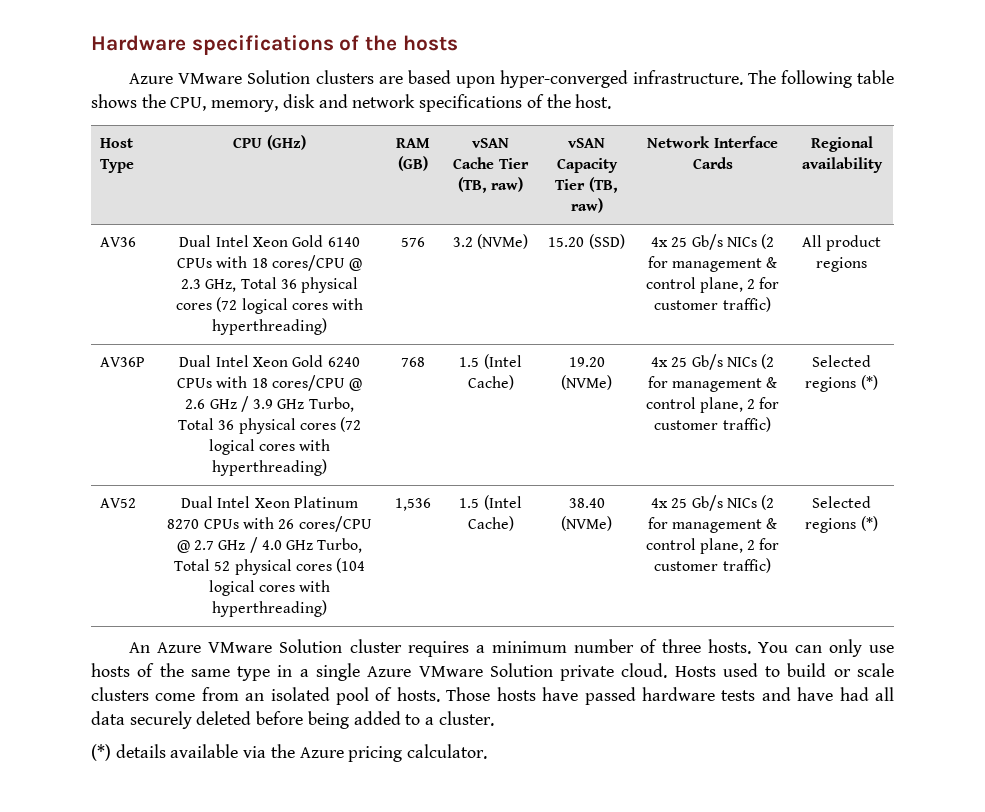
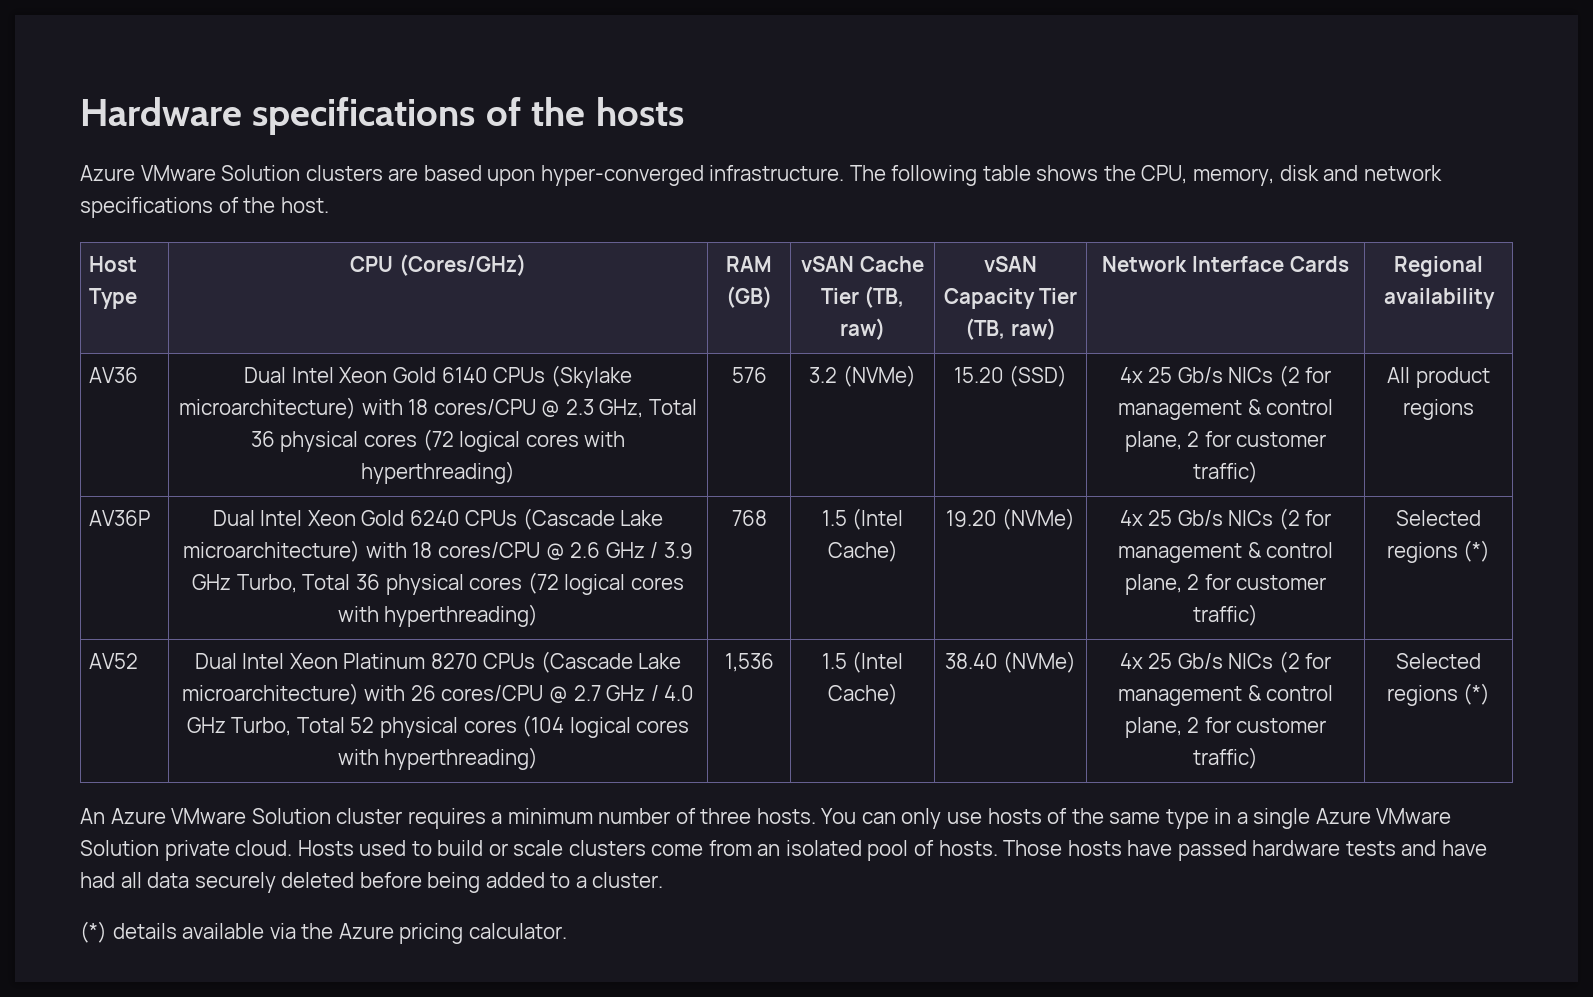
- Host Type | CPU (GHz) | RAM (GB) | vSAN Cache Tier (TB, raw) | vSAN Capacity Tier (TB, raw) | Network Interface Cards | Regional availability
+ Host Type | CPU (Cores/GHz) | RAM (GB) | vSAN Cache Tier (TB, raw) | vSAN Capacity Tier (TB, raw) | Network Interface Cards | Regional availability
- Dual Intel Xeon Gold 6140 CPUs with 18 cores/CPU @ 2.3 GHz, Total 36 physical cores (72 logical cores with hyperthreading)
+ Dual Intel Xeon Gold 6140 CPUs (Skylake microarchitecture) with 18 cores/CPU @ 2.3 GHz, Total 36 physical cores (72 logical cores with hyperthreading)
- Dual Intel Xeon Gold 6240 CPUs with 18 cores/CPU @ 2.6 GHz / 3.9 GHz Turbo, Total 36 physical cores (72 logical cores with hyperthreading)
+ Dual Intel Xeon Gold 6240 CPUs (Cascade Lake microarchitecture) with 18 cores/CPU @ 2.6 GHz / 3.9 GHz Turbo, Total 36 physical cores (72 logical cores with hyperthreading)
- Dual Intel Xeon Platinum 8270 CPUs with 26 cores/CPU @ 2.7 GHz / 4.0 GHz Turbo, Total 52 physical cores (104 logical cores with hyperthreading)
+ Dual Intel Xeon Platinum 8270 CPUs (Cascade Lake microarchitecture) with 26 cores/CPU @ 2.7 GHz / 4.0 GHz Turbo, Total 52 physical cores (104 logical cores with hyperthreading)

